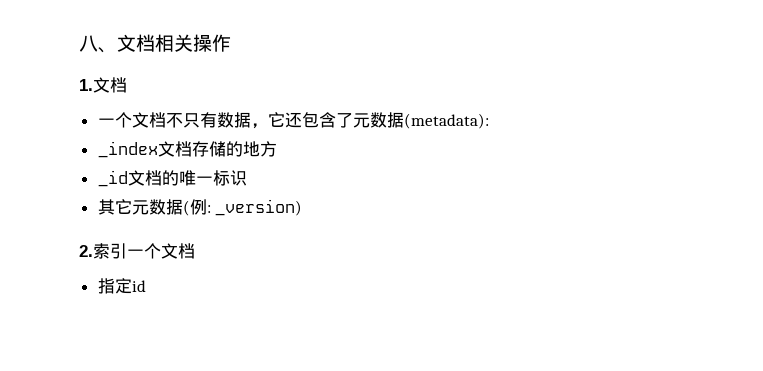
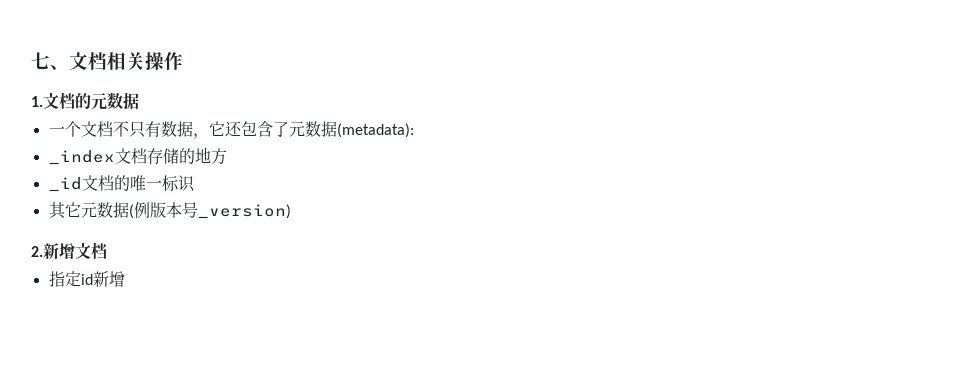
- 八、文档相关操作
+ 七、文档相关操作
- 1.文档
+ 1.文档的元数据
- 其它元数据(例: _version)
+ 其它元数据(例版本号_version)
- 2.索引一个文档
+ 2.新增文档
- 指定id
+ 指定id新增

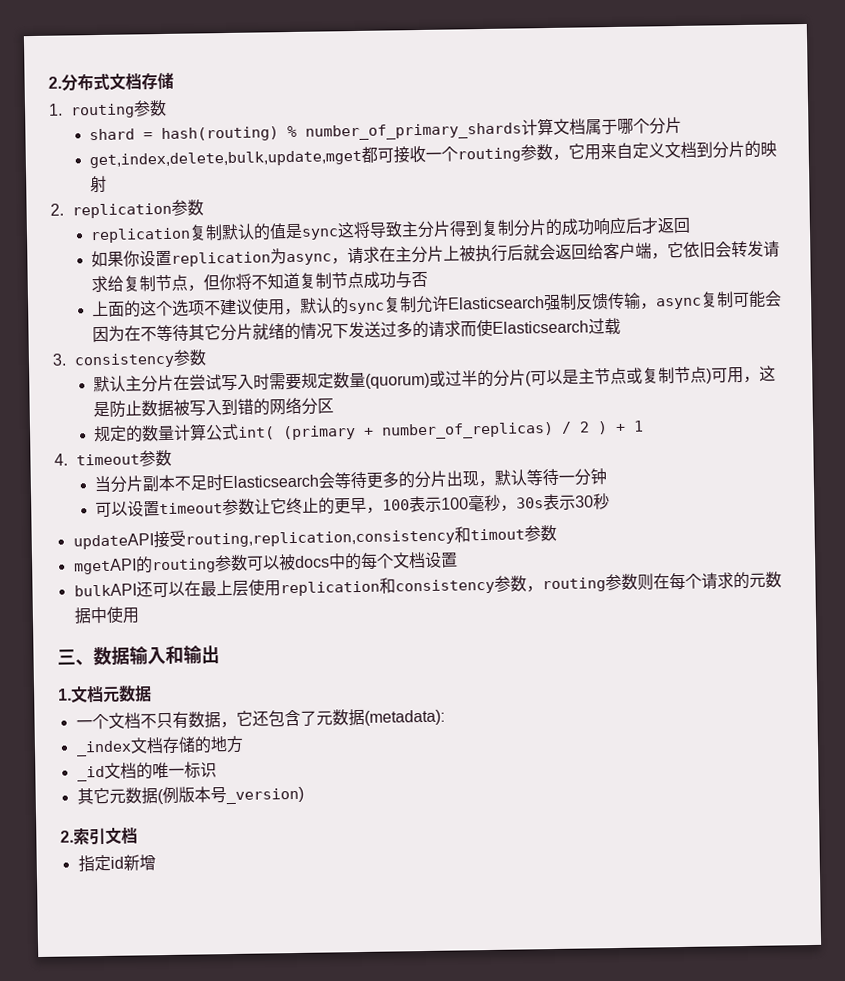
- 七、文档相关操作
+ 2.分布式文档存储
+ 1. routing参数
+ shard = hash(routing) % number_of_primary_shards计算文档属于哪个分片
+ get,index,delete,bulk,update,mget都可接收一个routing参数，它用来自定义文档到分片的映射
+ 2. replication参数
+ replication复制默认的值是sync这将导致主分片得到复制分片的成功响应后才返回
+ 如果你设置replication为async，请求在主分片上被执行后就会返回给客户端，它依旧会转发请求给复制节点，但你将不知道复制节点成功与否
+ 上面的这个选项不建议使用，默认的sync复制允许Elasticsearch强制反馈传输，async复制可能会因为在不等待其它分片就绪的情况下发送过多的请求而使Elasticsearch过载
+ 3. consistency参数
+ 默认主分片在尝试写入时需要规定数量(quorum)或过半的分片(可以是主节点或复制节点)可用，这是防止数据被写入到错的网络分区
+ 规定的数量计算公式int( (primary + number_of_replicas) / 2 ) + 1
+ 4. timeout参数
+ 当分片副本不足时Elasticsearch会等待更多的分片出现，默认等待一分钟
+ 可以设置timeout参数让它终止的更早，100表示100毫秒，30s表示30秒
+ updateAPI接受routing,replication,consistency和timout参数
+ mgetAPI的routing参数可以被docs中的每个文档设置
+ bulkAPI还可以在最上层使用replication和consistency参数，routing参数则在每个请求的元数据中使用
+ 三、数据输入和输出
- 1.文档的元数据
+ 1.文档元数据
- 2.新增文档
+ 2.索引文档

